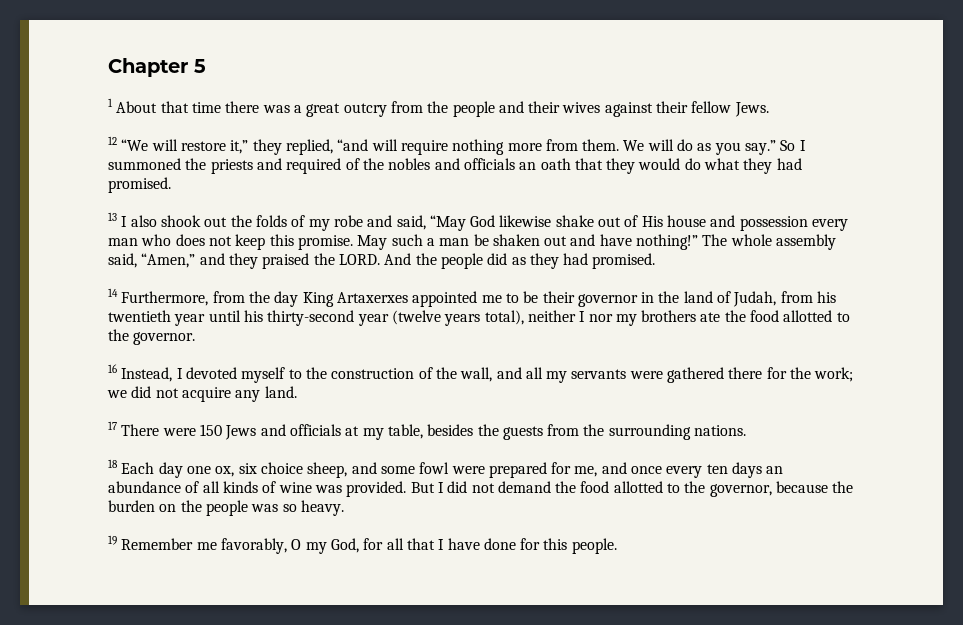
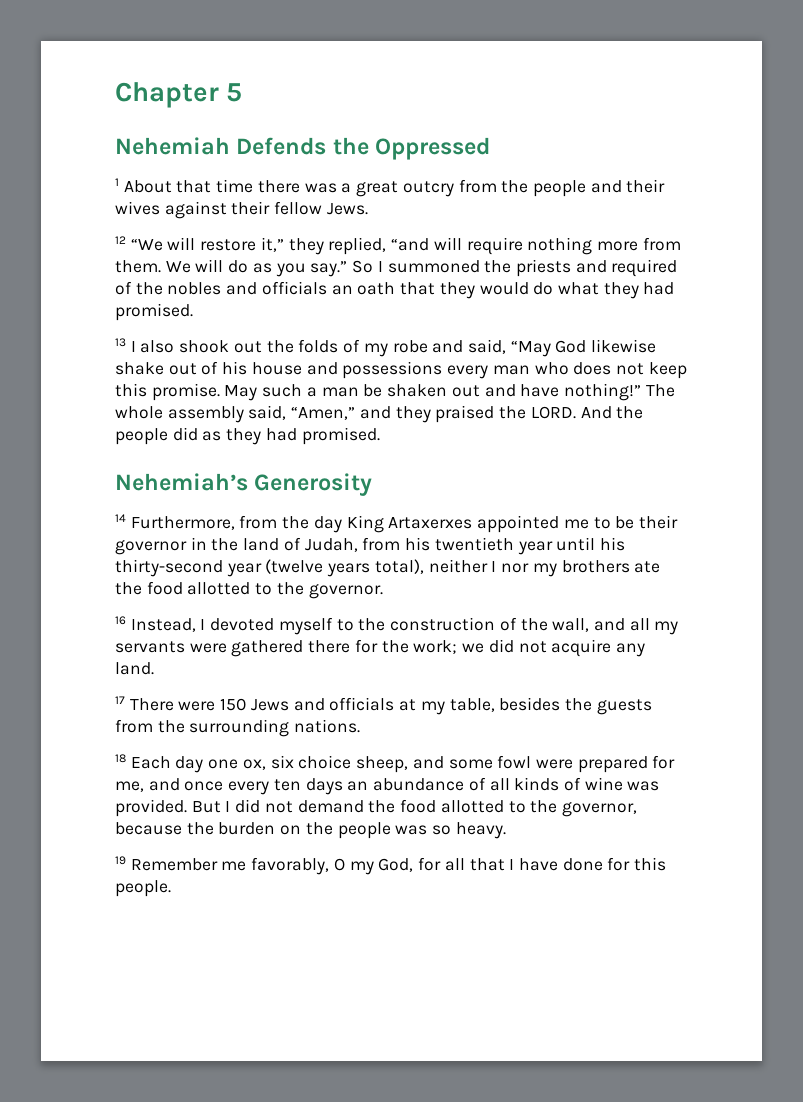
+ Nehemiah Defends the Oppressed
- 13 I also shook out the folds of my robe and said, “May God likewise shake out of His house and possession every man who does not keep this promise.
+ 13 I also shook out the folds of my robe and said, “May God likewise shake out of his house and possessions every man who does not keep this promise.
+ Nehemiah’s Generosity

